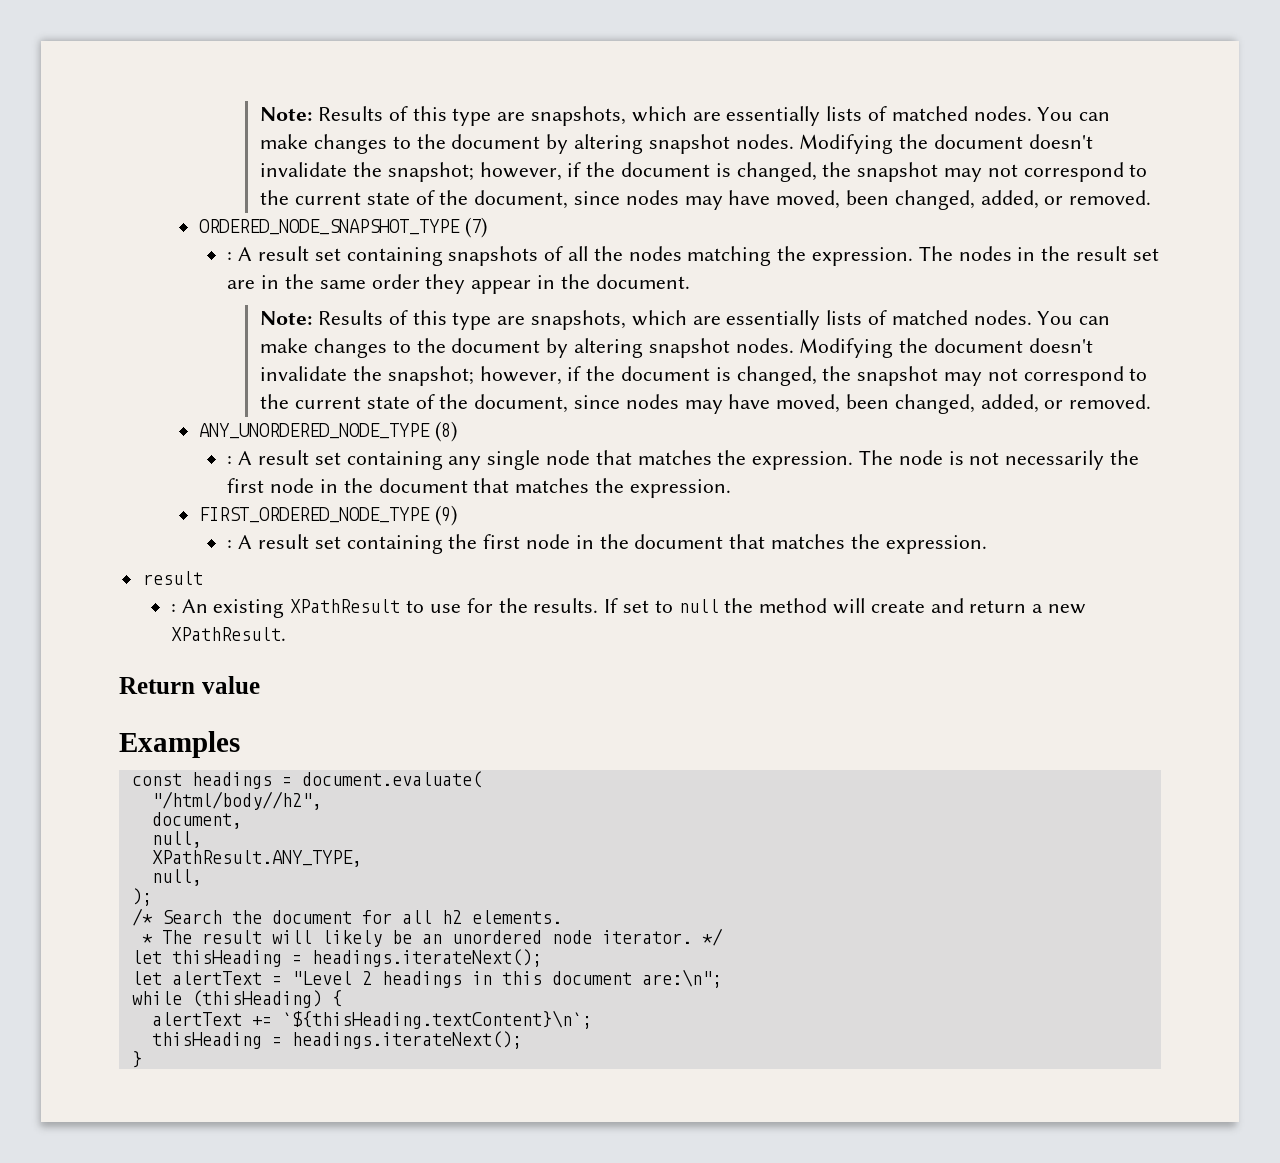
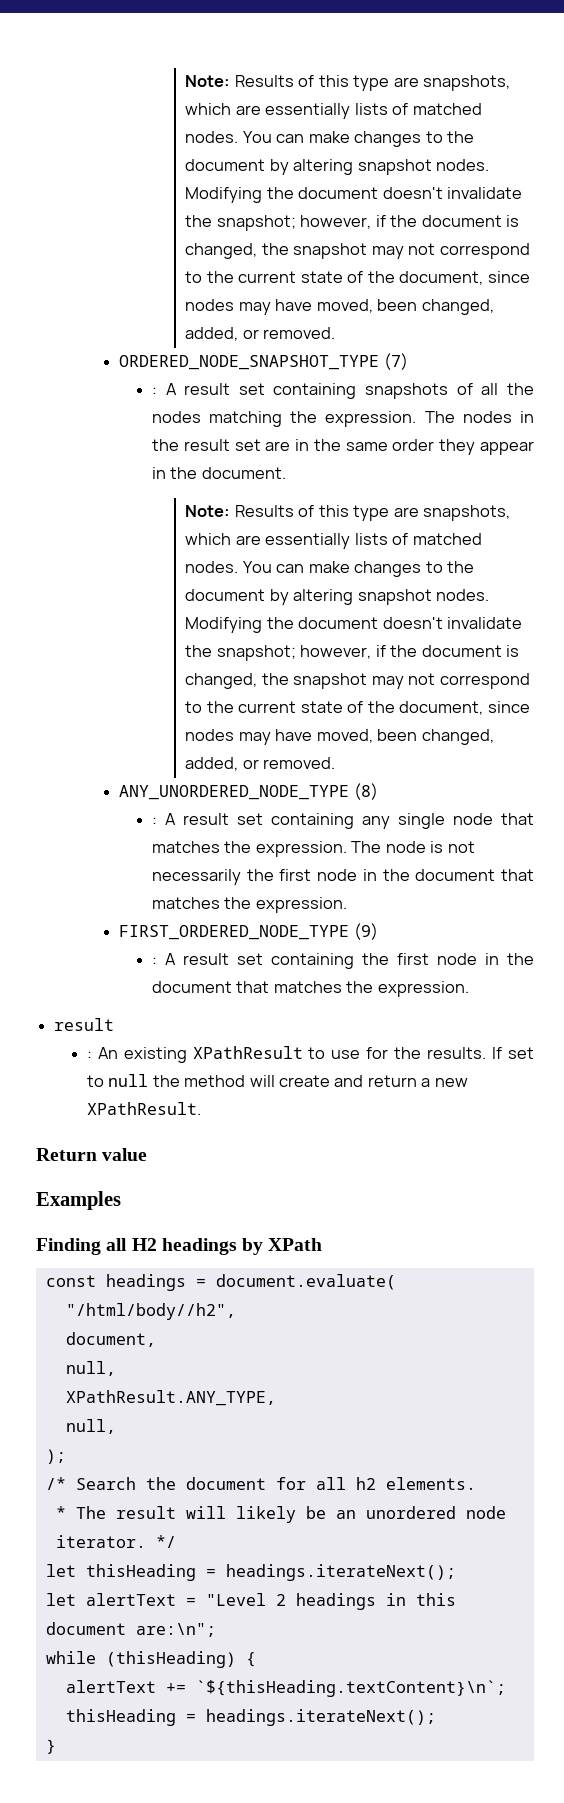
+ Finding all H2 headings by XPath

